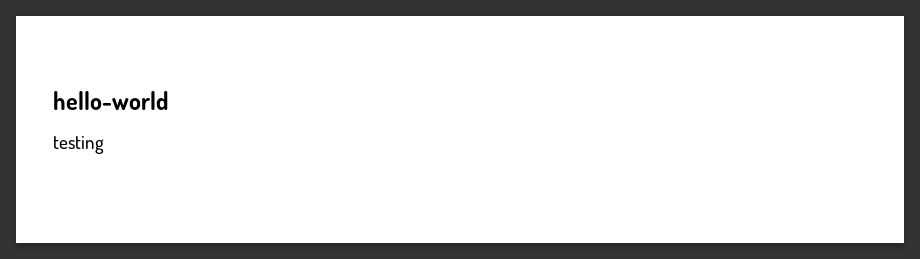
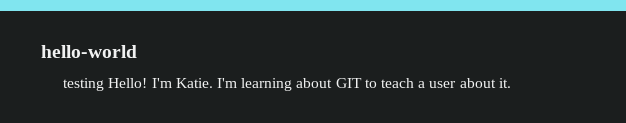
- testing
+ testing Hello! I'm Katie. I'm learning about GIT to teach a user about it.

